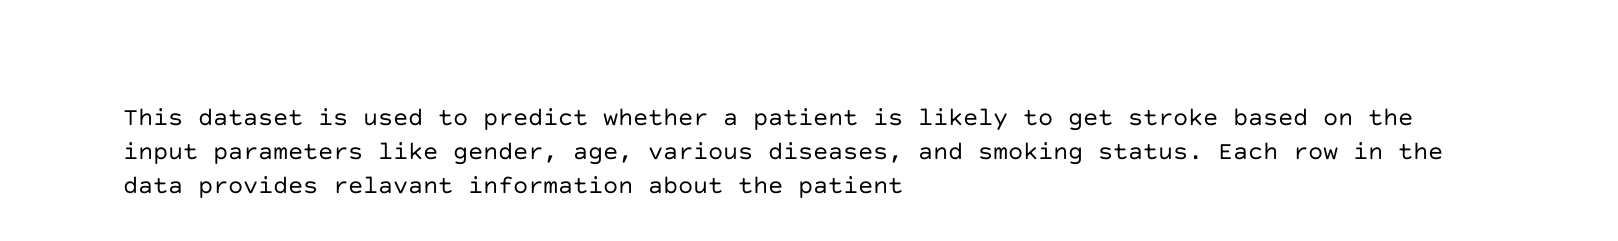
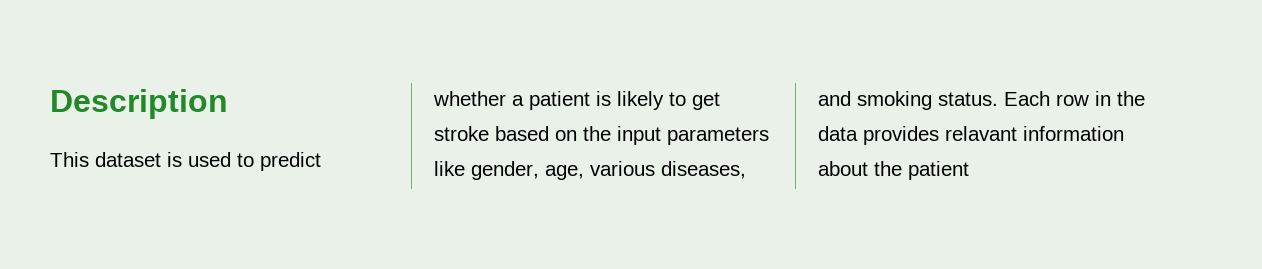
+ Description

